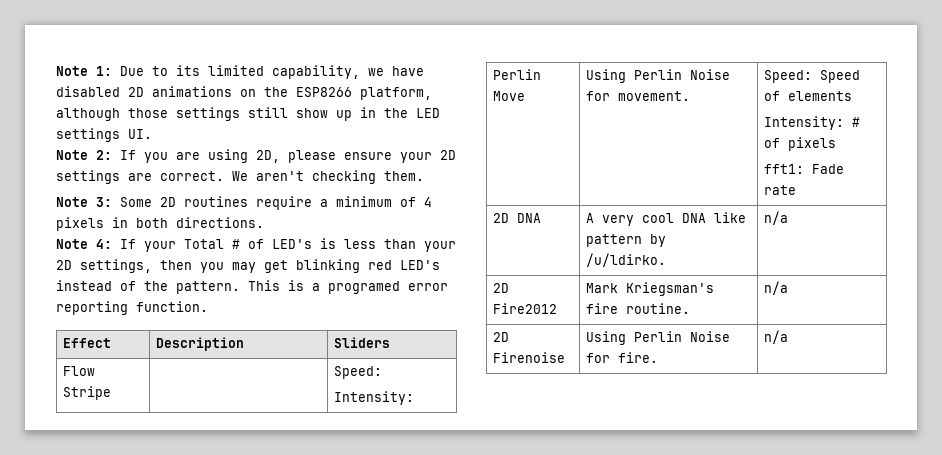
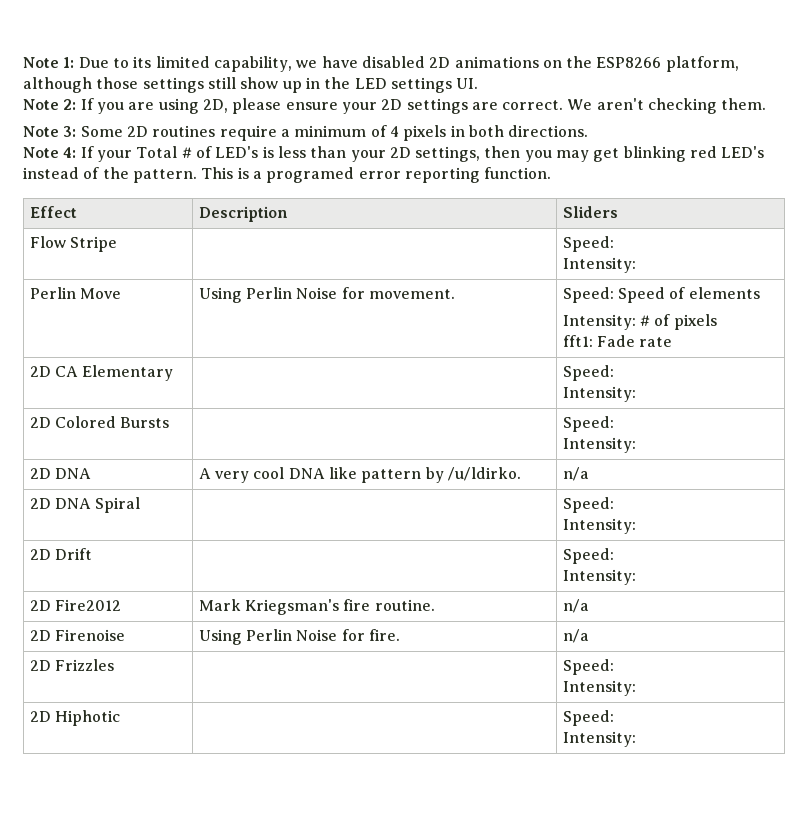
+ 2D CA Elementary | | Speed:
+ Intensity:
+ 2D Colored Bursts | | Speed:
+ Intensity:
+ 2D DNA Spiral | | Speed:
+ Intensity:
+ 2D Drift | | Speed:
+ Intensity:
+ 2D Frizzles | | Speed:
+ Intensity:
+ 2D Hiphotic | | Speed:
+ Intensity:

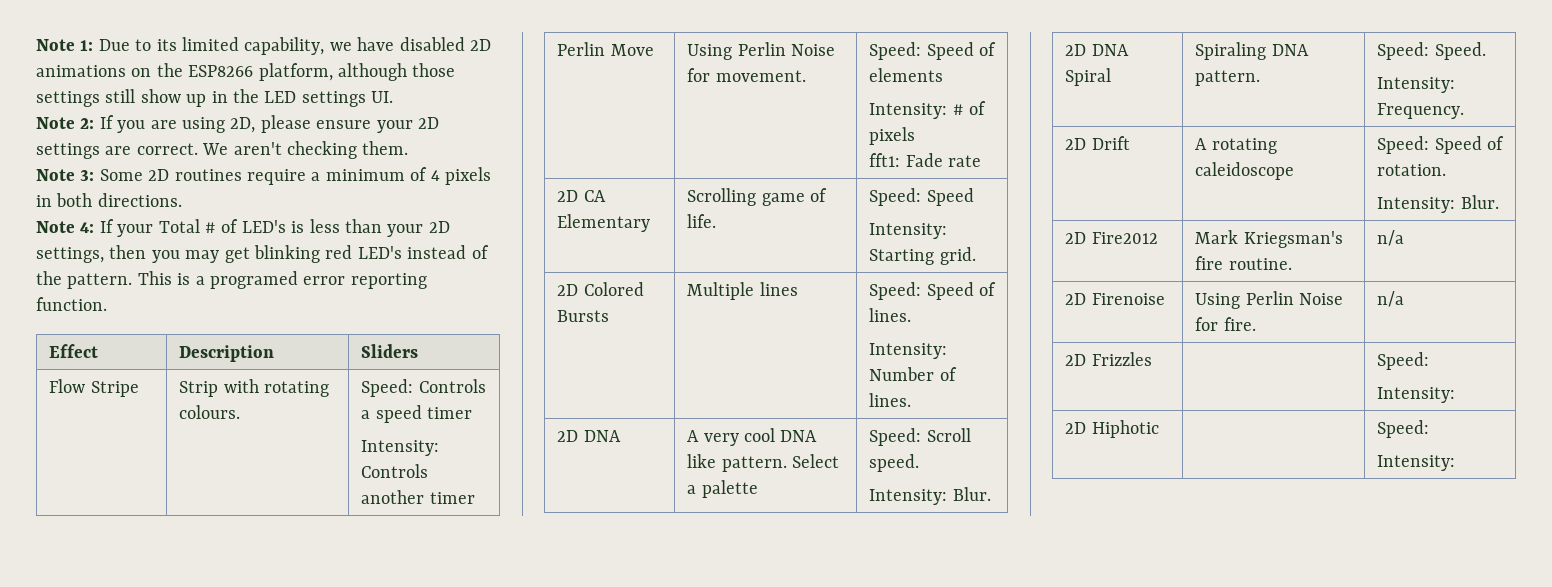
- Flow Stripe | | Speed:
- Intensity:
+ Flow Stripe | Strip with rotating colours. | Speed: Controls a speed timer
+ Intensity: Controls another timer
- 2D CA Elementary | | Speed:
- Intensity:
+ 2D CA Elementary | Scrolling game of life. | Speed: Speed
+ Intensity: Starting grid.
- 2D Colored Bursts | | Speed:
- Intensity:
+ 2D Colored Bursts | Multiple lines | Speed: Speed of lines.
+ Intensity: Number of lines.
- 2D DNA | A very cool DNA like pattern by /u/ldirko. | n/a
+ 2D DNA | A very cool DNA like pattern. Select a palette | Speed: Scroll speed.
+ Intensity: Blur.
- 2D DNA Spiral | | Speed:
- Intensity:
+ 2D DNA Spiral | Spiraling DNA pattern. | Speed: Speed.
+ Intensity: Frequency.
- 2D Drift | | Speed:
- Intensity:
+ 2D Drift | A rotating caleidoscope | Speed: Speed of rotation.
+ Intensity: Blur.

